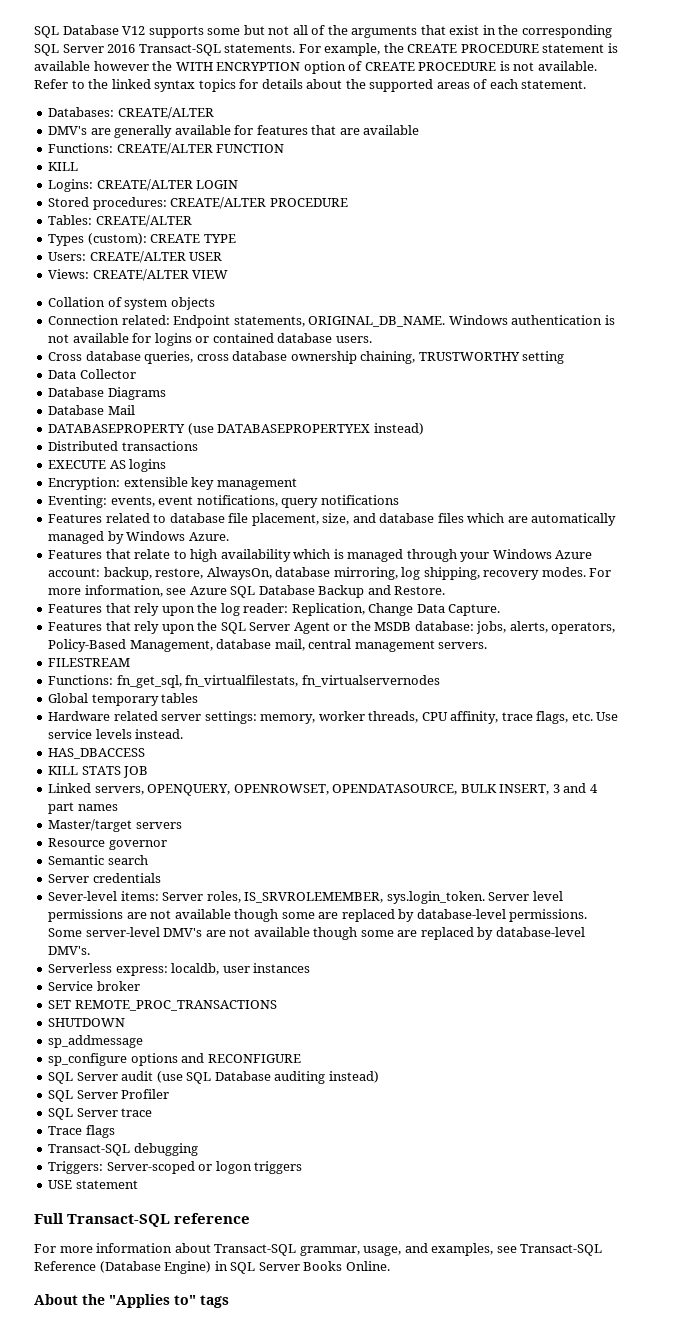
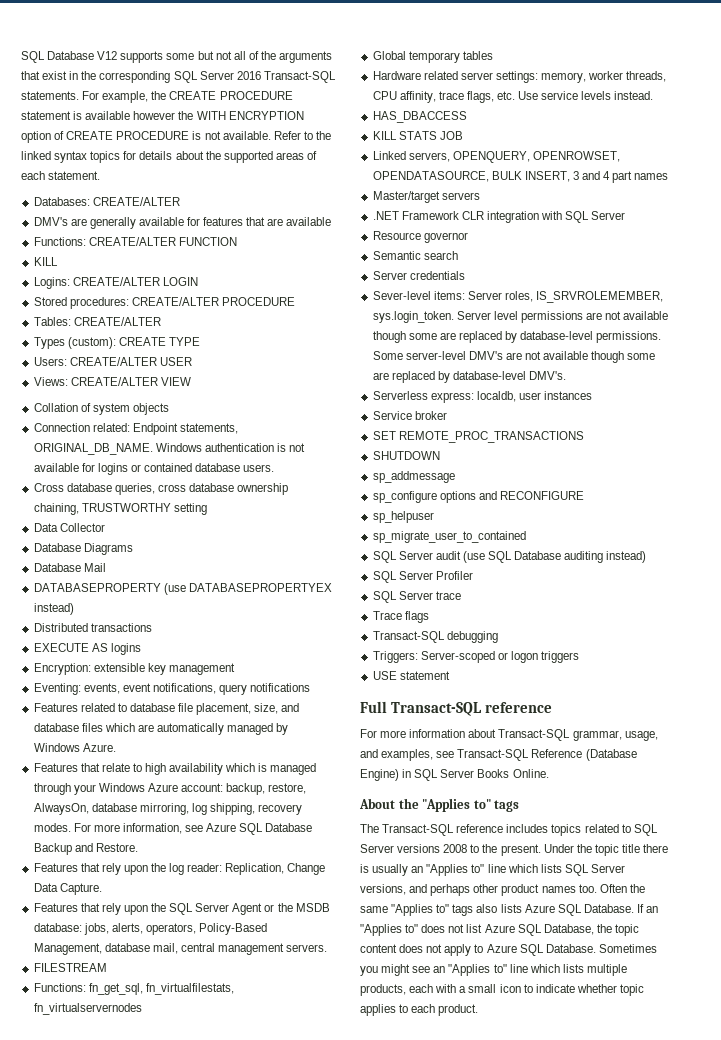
+ .NET Framework CLR integration with SQL Server
+ sp_helpuser
+ sp_migrate_user_to_contained
+ The Transact-SQL reference includes topics related to SQL Server versions 2008 to the present. Under the topic title there is usually an "Applies to" line which lists SQL Server versions, and perhaps other product names too. Often the same "Applies to" tags also lists Azure SQL Database. If an "Applies to" does not list Azure SQL Database, the topic content does not apply to Azure SQL Database. Sometimes you might see an "Applies to" line which lists multiple products, each with a small icon to indicate whether topic applies to each product.

